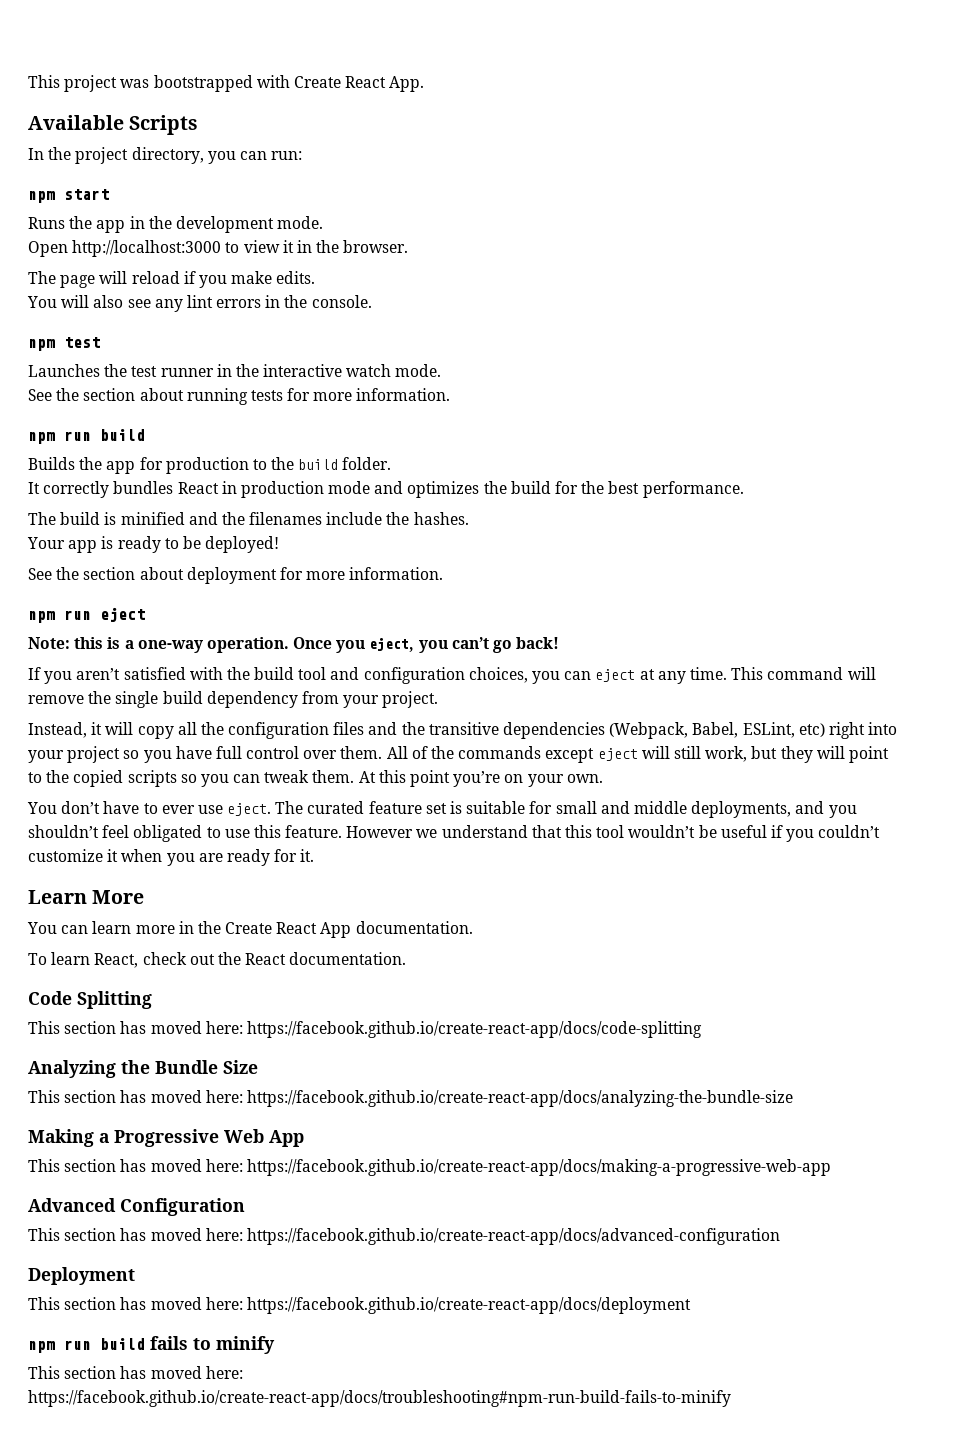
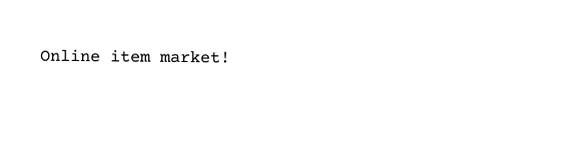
- This project was bootstrapped with Create React App.
- Available Scripts
- In the project directory, you can run:
- npm start
- Runs the app in the development mode.
- Open http://localhost:3000 to view it in the browser.
- The page will reload if you make edits.
- You will also see any lint errors in the console.
- npm test
- Launches the test runner in the interactive watch mode.
- See the section about running tests for more information.
- npm run build
- Builds the app for production to the build folder.
- It correctly bundles React in production mode and optimizes the build for the best performance.
- The build is minified and the filenames include the hashes.
- Your app is ready to be deployed!
- See the section about deployment for more information.
- npm run eject
- Note: this is a one-way operation. Once you eject, you can’t go back!
- If you aren’t satisfied with the build tool and configuration choices, you can eject at any time. This command will remove the single build dependency from your project.
- Instead, it will copy all the configuration files and the transitive dependencies (Webpack, Babel, ESLint, etc) right into your project so you have full control over them. All of the commands except eject will still work, but they will point to the copied scripts so you can tweak them. At this point you’re on your own.
- You don’t have to ever use eject. The curated feature set is suitable for small and middle deployments, and you shouldn’t feel obligated to use this feature. However we understand that this tool wouldn’t be useful if you couldn’t customize it when you are ready for it.
- Learn More
- You can learn more in the Create React App documentation.
- To learn React, check out the React documentation.
- Code Splitting
- This section has moved here: https://facebook.github.io/create-react-app/docs/code-splitting
- Analyzing the Bundle Size
- This section has moved here: https://facebook.github.io/create-react-app/docs/analyzing-the-bundle-size
- Making a Progressive Web App
- This section has moved here: https://facebook.github.io/create-react-app/docs/making-a-progressive-web-app
- Advanced Configuration
- This section has moved here: https://facebook.github.io/create-react-app/docs/advanced-configuration
- Deployment
- This section has moved here: https://facebook.github.io/create-react-app/docs/deployment
- npm run build fails to minify
- This section has moved here: https://facebook.github.io/create-react-app/docs/troubleshooting#npm-run-build-fails-to-minify
+ Online item market!

